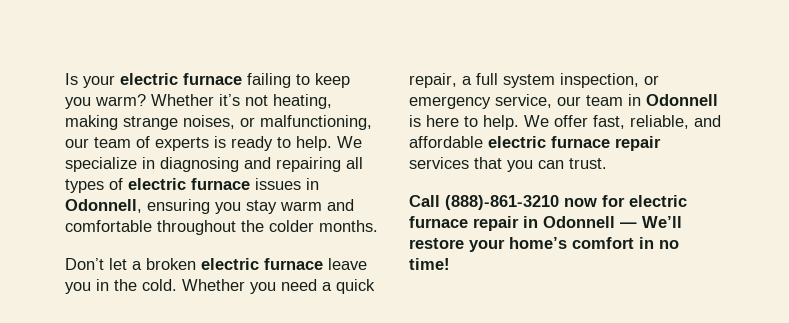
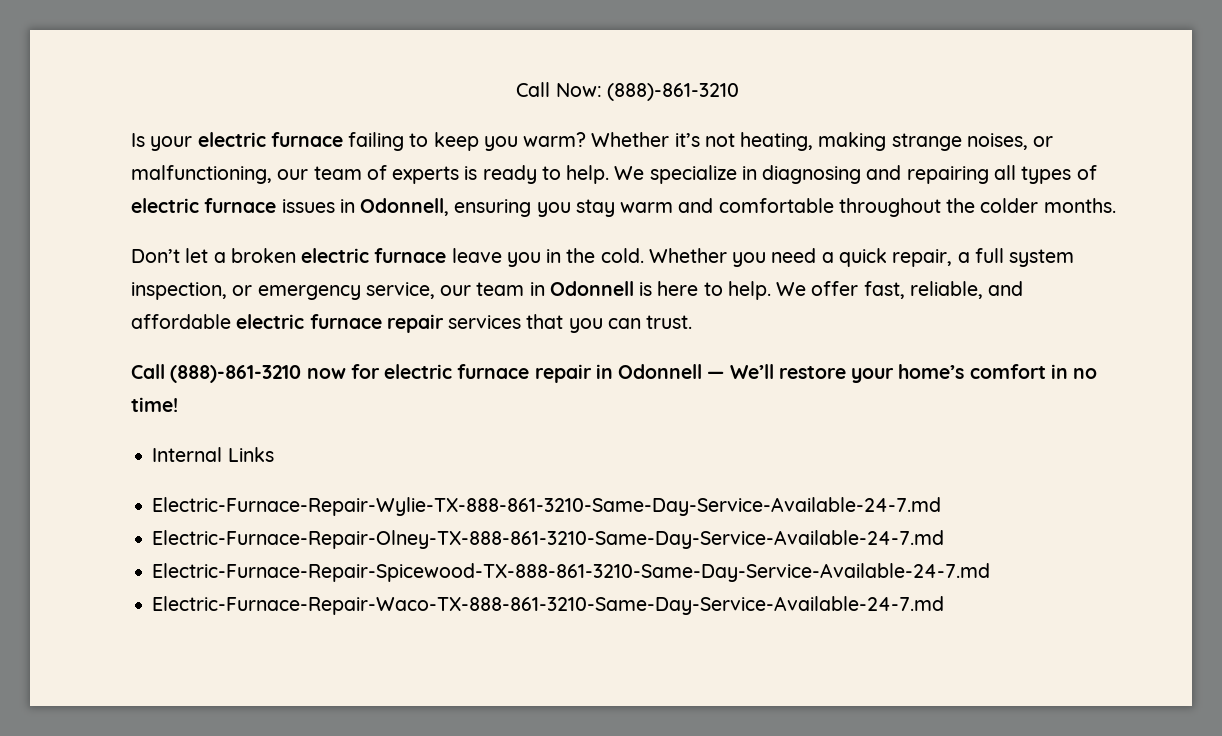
+ Call Now: (888)-861-3210
+ Internal Links
+ Electric-Furnace-Repair-Wylie-TX-888-861-3210-Same-Day-Service-Available-24-7.md
+ Electric-Furnace-Repair-Olney-TX-888-861-3210-Same-Day-Service-Available-24-7.md
+ Electric-Furnace-Repair-Spicewood-TX-888-861-3210-Same-Day-Service-Available-24-7.md
+ Electric-Furnace-Repair-Waco-TX-888-861-3210-Same-Day-Service-Available-24-7.md

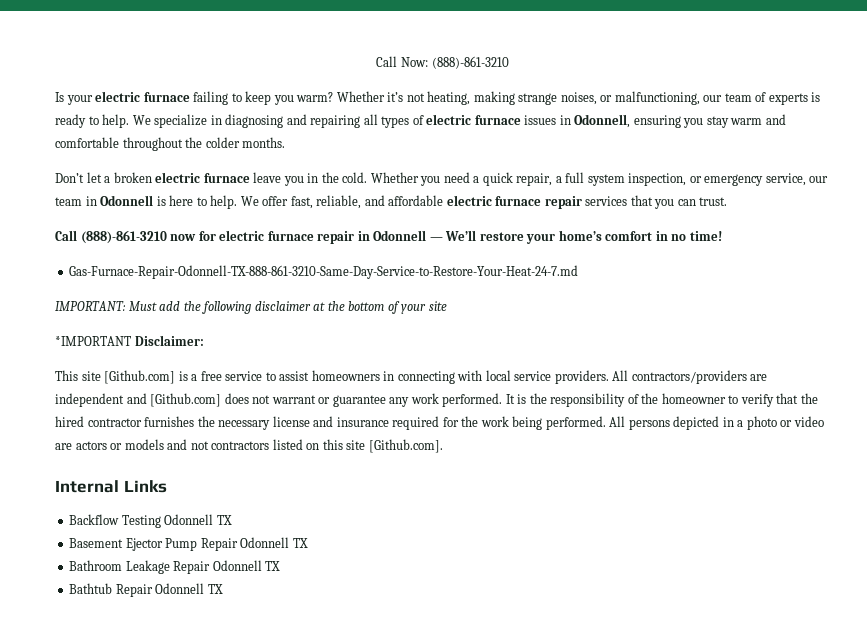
+ Gas-Furnace-Repair-Odonnell-TX-888-861-3210-Same-Day-Service-to-Restore-Your-Heat-24-7.md
+ IMPORTANT: Must add the following disclaimer at the bottom of your site
+ *IMPORTANT Disclaimer:
+ This site [Github.com] is a free service to assist homeowners in connecting with local service providers. All contractors/providers are independent and [Github.com] does not warrant or guarantee any work performed. It is the responsibility of the homeowner to verify that the hired contractor furnishes the necessary license and insurance required for the work being performed. All persons depicted in a photo or video are actors or models and not contractors listed on this site [Github.com].
  Internal Links
- Electric-Furnace-Repair-Wylie-TX-888-861-3210-Same-Day-Service-Available-24-7.md
- Electric-Furnace-Repair-Olney-TX-888-861-3210-Same-Day-Service-Available-24-7.md
- Electric-Furnace-Repair-Spicewood-TX-888-861-3210-Same-Day-Service-Available-24-7.md
- Electric-Furnace-Repair-Waco-TX-888-861-3210-Same-Day-Service-Available-24-7.md
+ Backflow Testing Odonnell TX
+ Basement Ejector Pump Repair Odonnell TX
+ Bathroom Leakage Repair Odonnell TX
+ Bathtub Repair Odonnell TX

